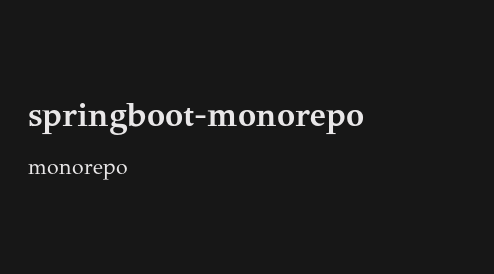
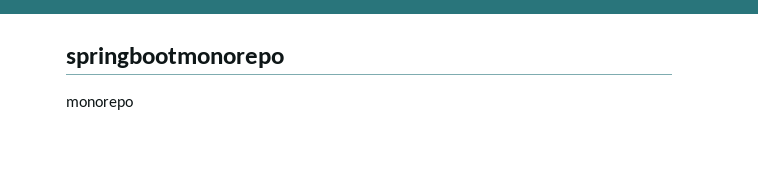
- springboot-monorepo
+ springbootmonorepo

